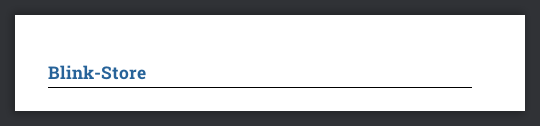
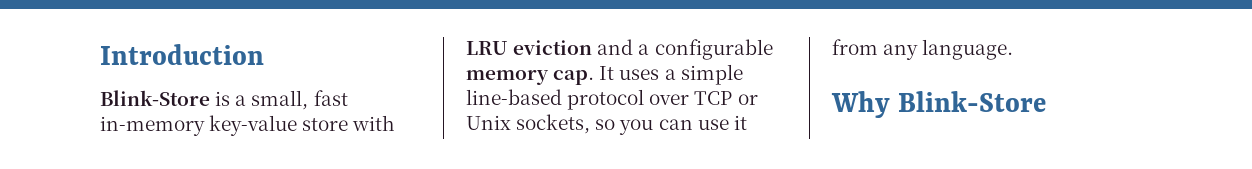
- Blink-Store
+ Introduction
+ Blink-Store is a small, fast in-memory key-value store with LRU eviction and a configurable memory cap. It uses a simple line-based protocol over TCP or Unix sockets, so you can use it from any language.
+ Why Blink-Store

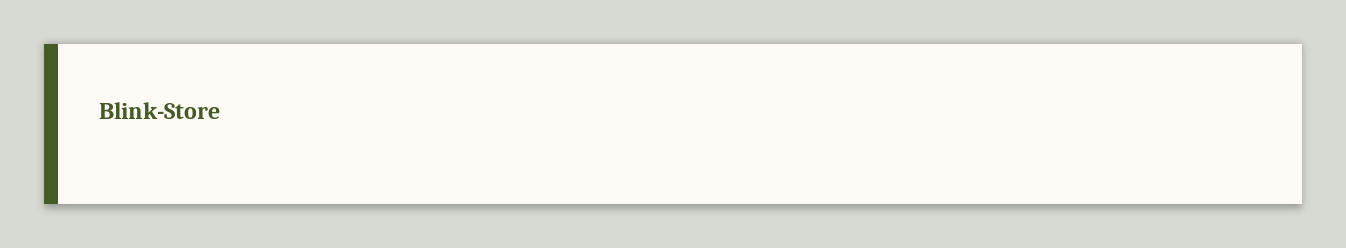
- Introduction
- Blink-Store is a small, fast in-memory key-value store with LRU eviction and a configurable memory cap. It uses a simple line-based protocol over TCP or Unix sockets, so you can use it from any language.
- Why Blink-Store
+ Blink-Store

